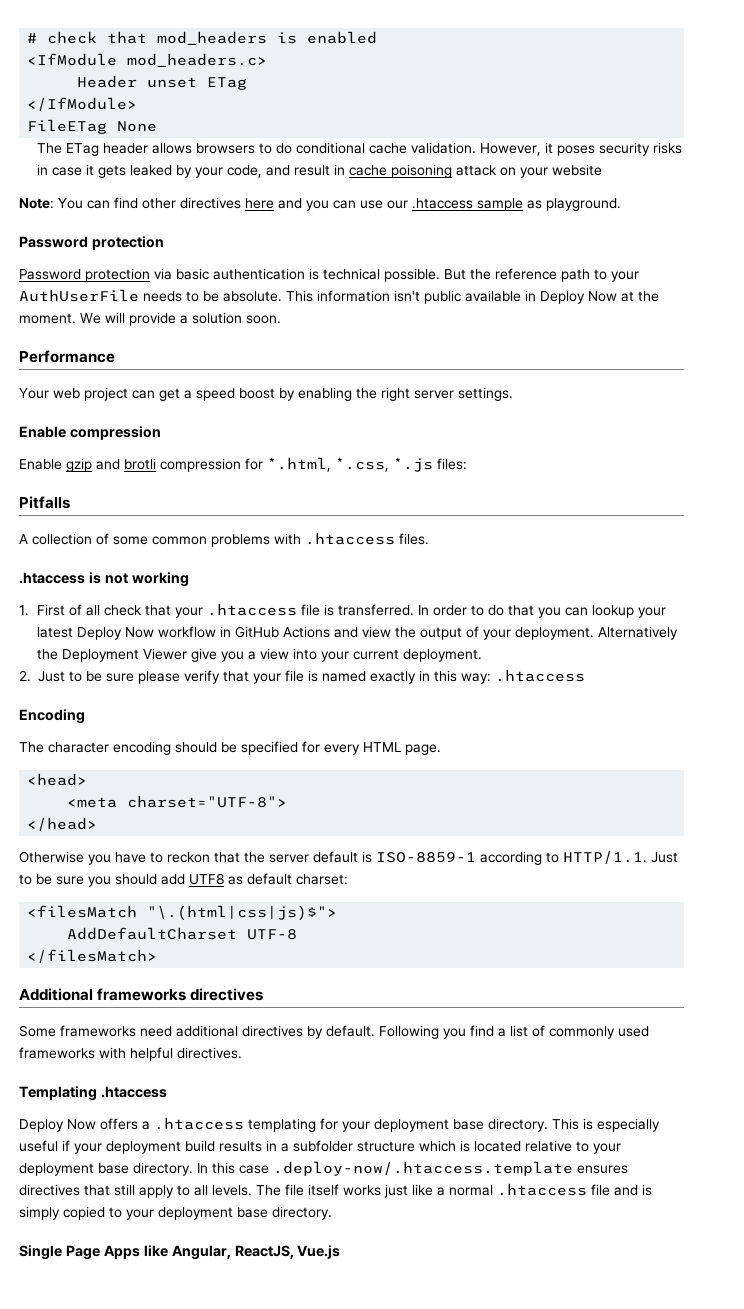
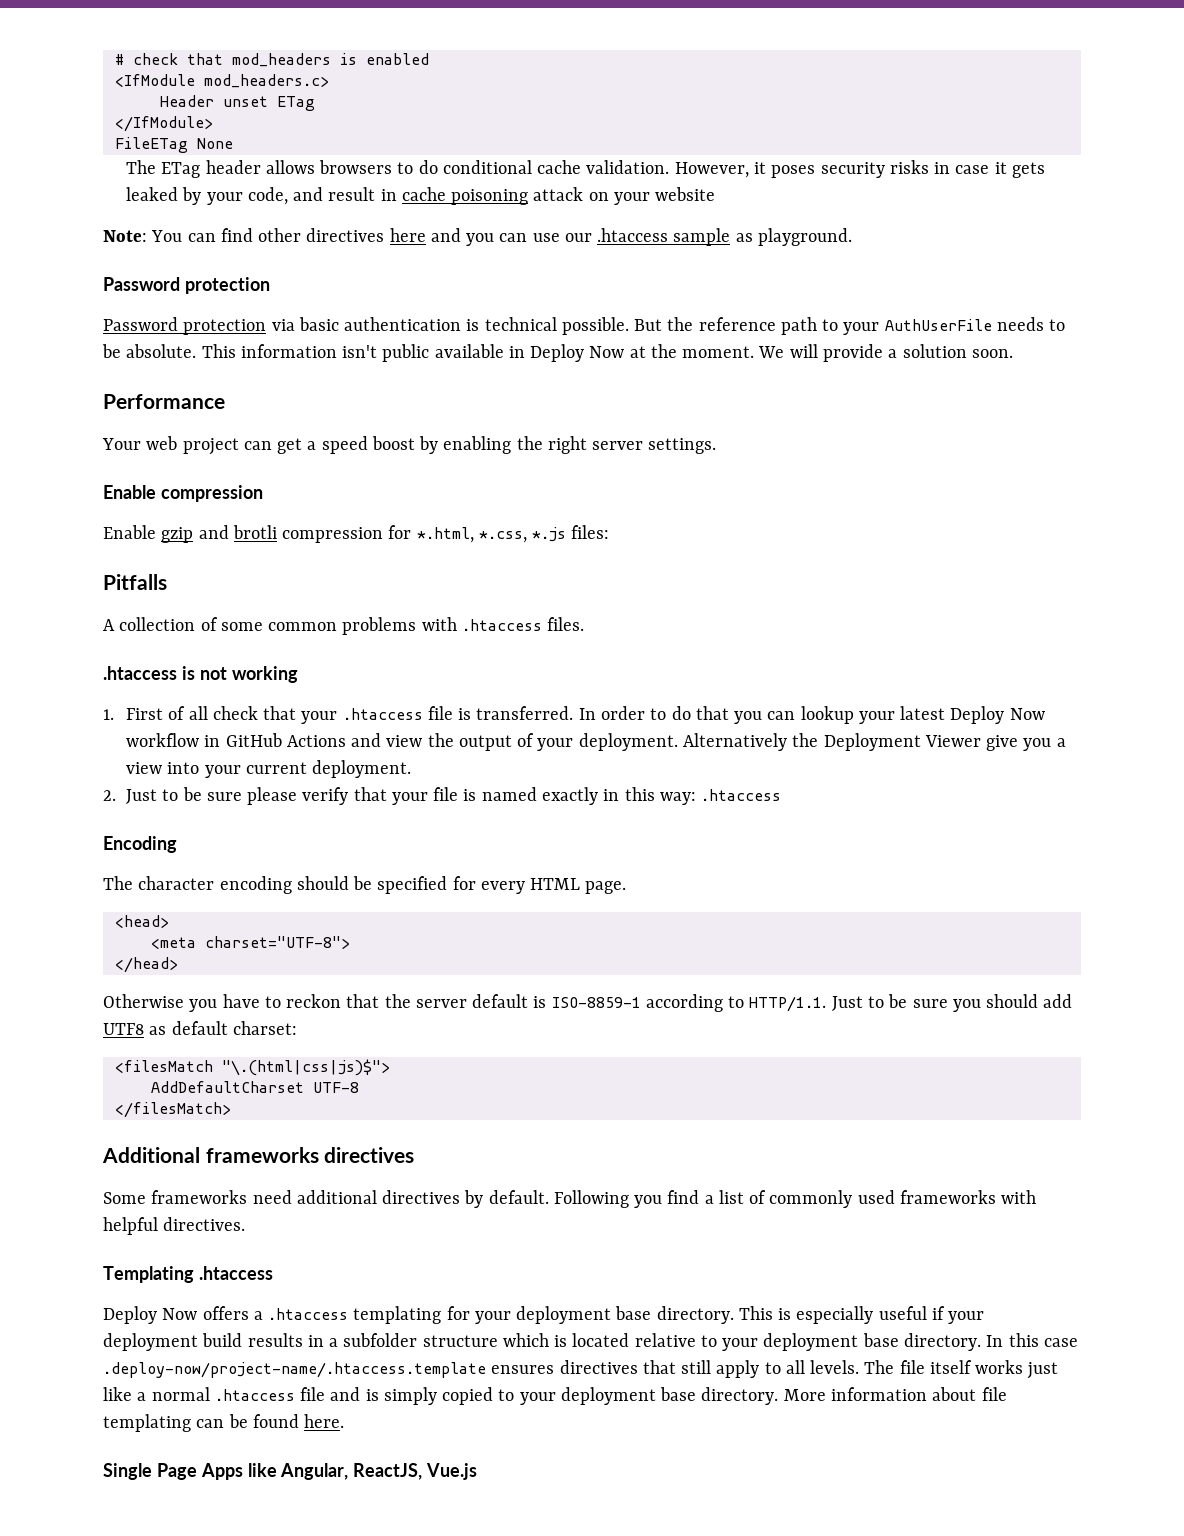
- In this case .deploy-now/.htaccess.template ensures directives that still apply to all levels.
+ In this case .deploy-now/project-name/.htaccess.template ensures directives that still apply to all levels.
+ More information about file templating can be found here.

